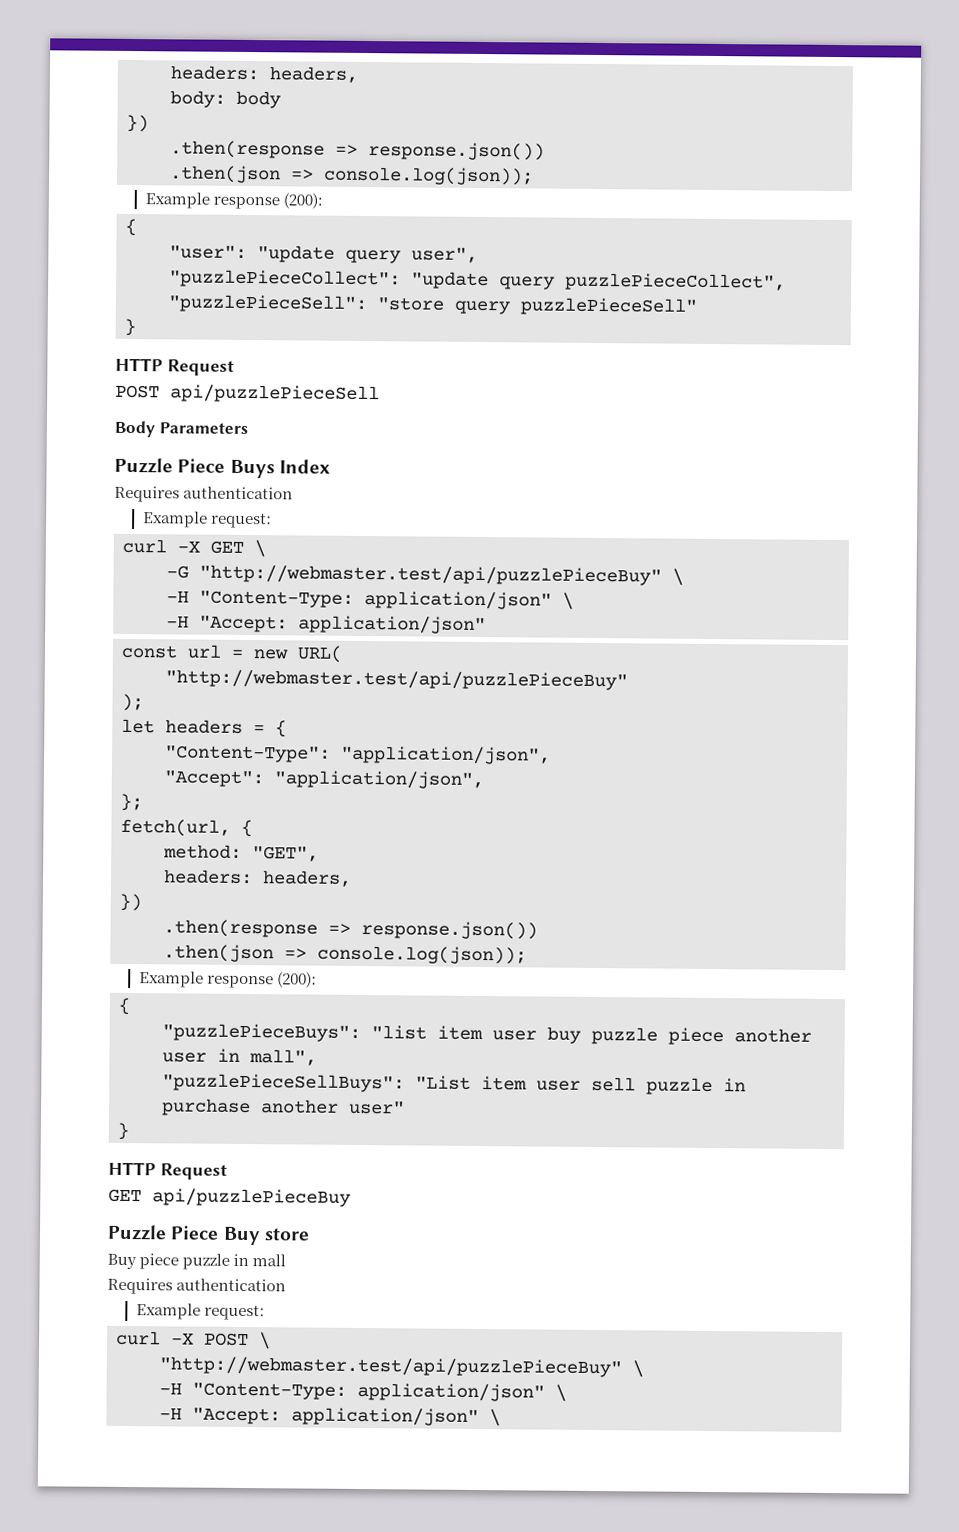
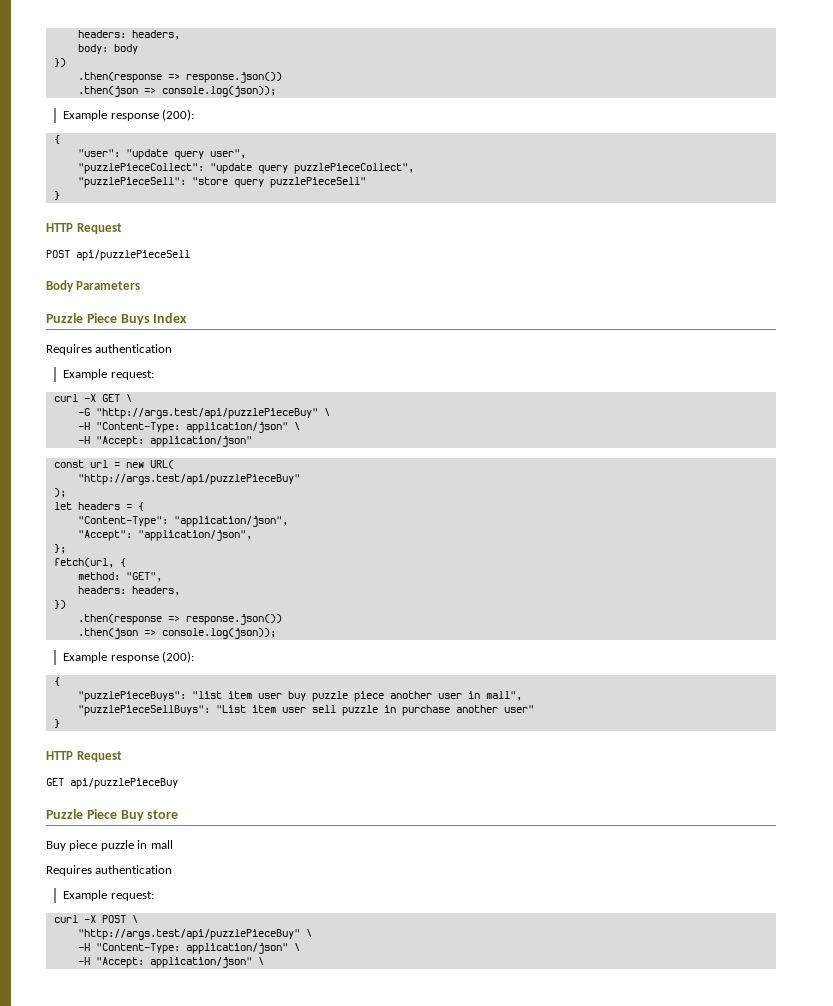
- -G "http://webmaster.test/api/puzzlePieceBuy" \
+ -G "http://args.test/api/puzzlePieceBuy" \
  const url = new URL(
- "http://webmaster.test/api/puzzlePieceBuy"
+ "http://args.test/api/puzzlePieceBuy"
  curl -X POST \
- "http://webmaster.test/api/puzzlePieceBuy" \
+ "http://args.test/api/puzzlePieceBuy" \

